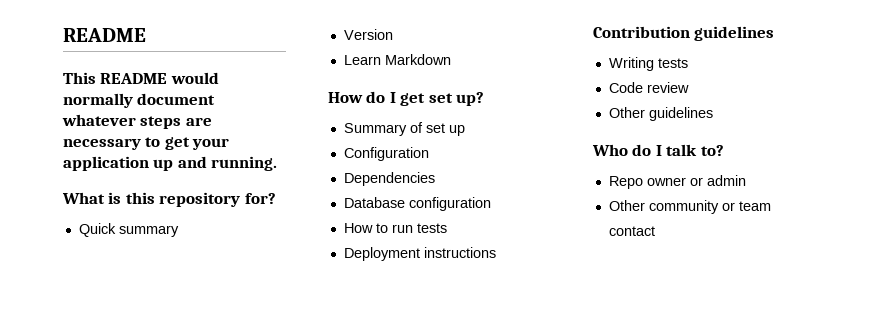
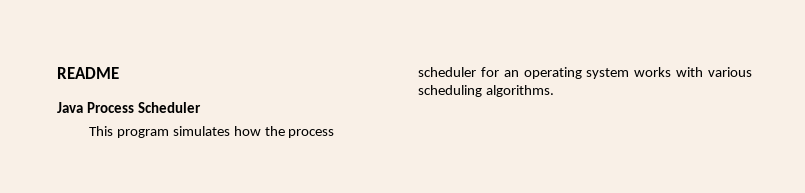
- This README would normally document whatever steps are necessary to get your application up and running.
- What is this repository for?
- Quick summary
- Version
- Learn Markdown
- How do I get set up?
- Summary of set up
- Configuration
- Dependencies
- Database configuration
- How to run tests
- Deployment instructions
- Contribution guidelines
- Writing tests
- Code review
- Other guidelines
- Who do I talk to?
- Repo owner or admin
- Other community or team contact
+ Java Process Scheduler
+ This program simulates how the process scheduler for an operating system works with various scheduling algorithms.

